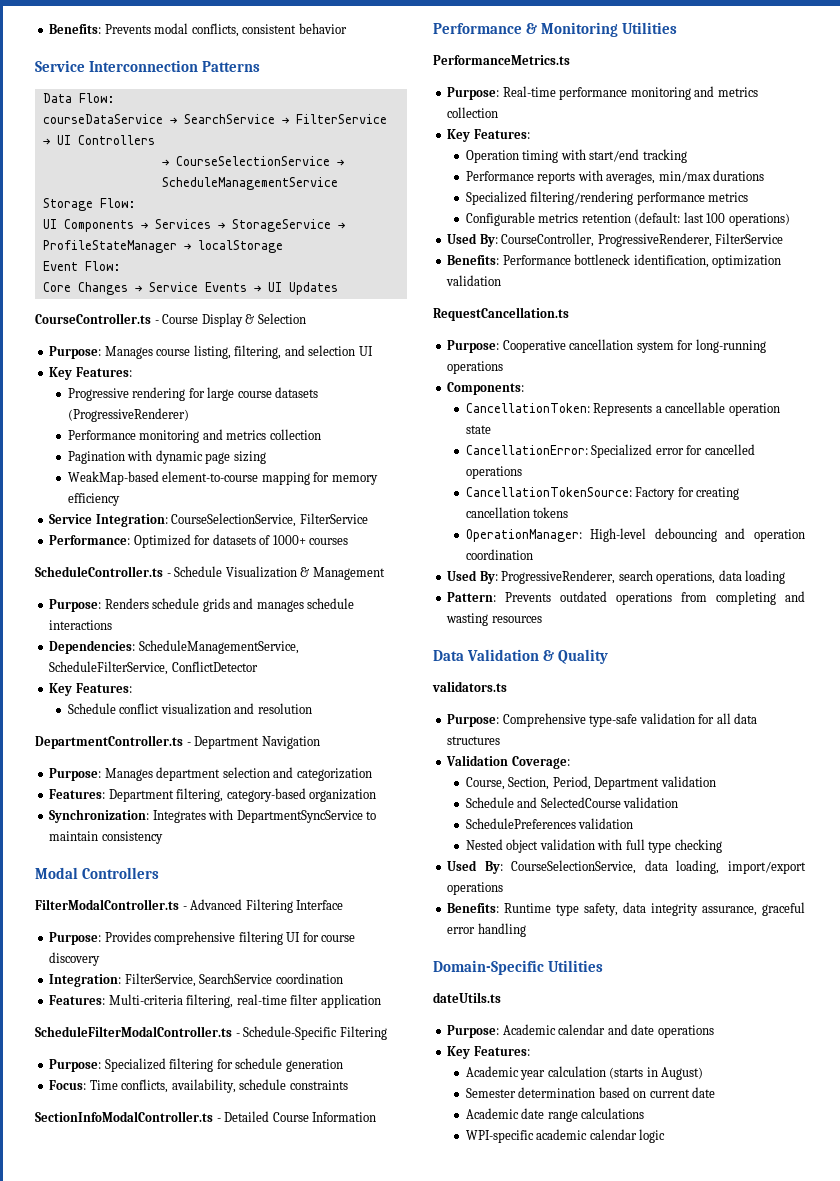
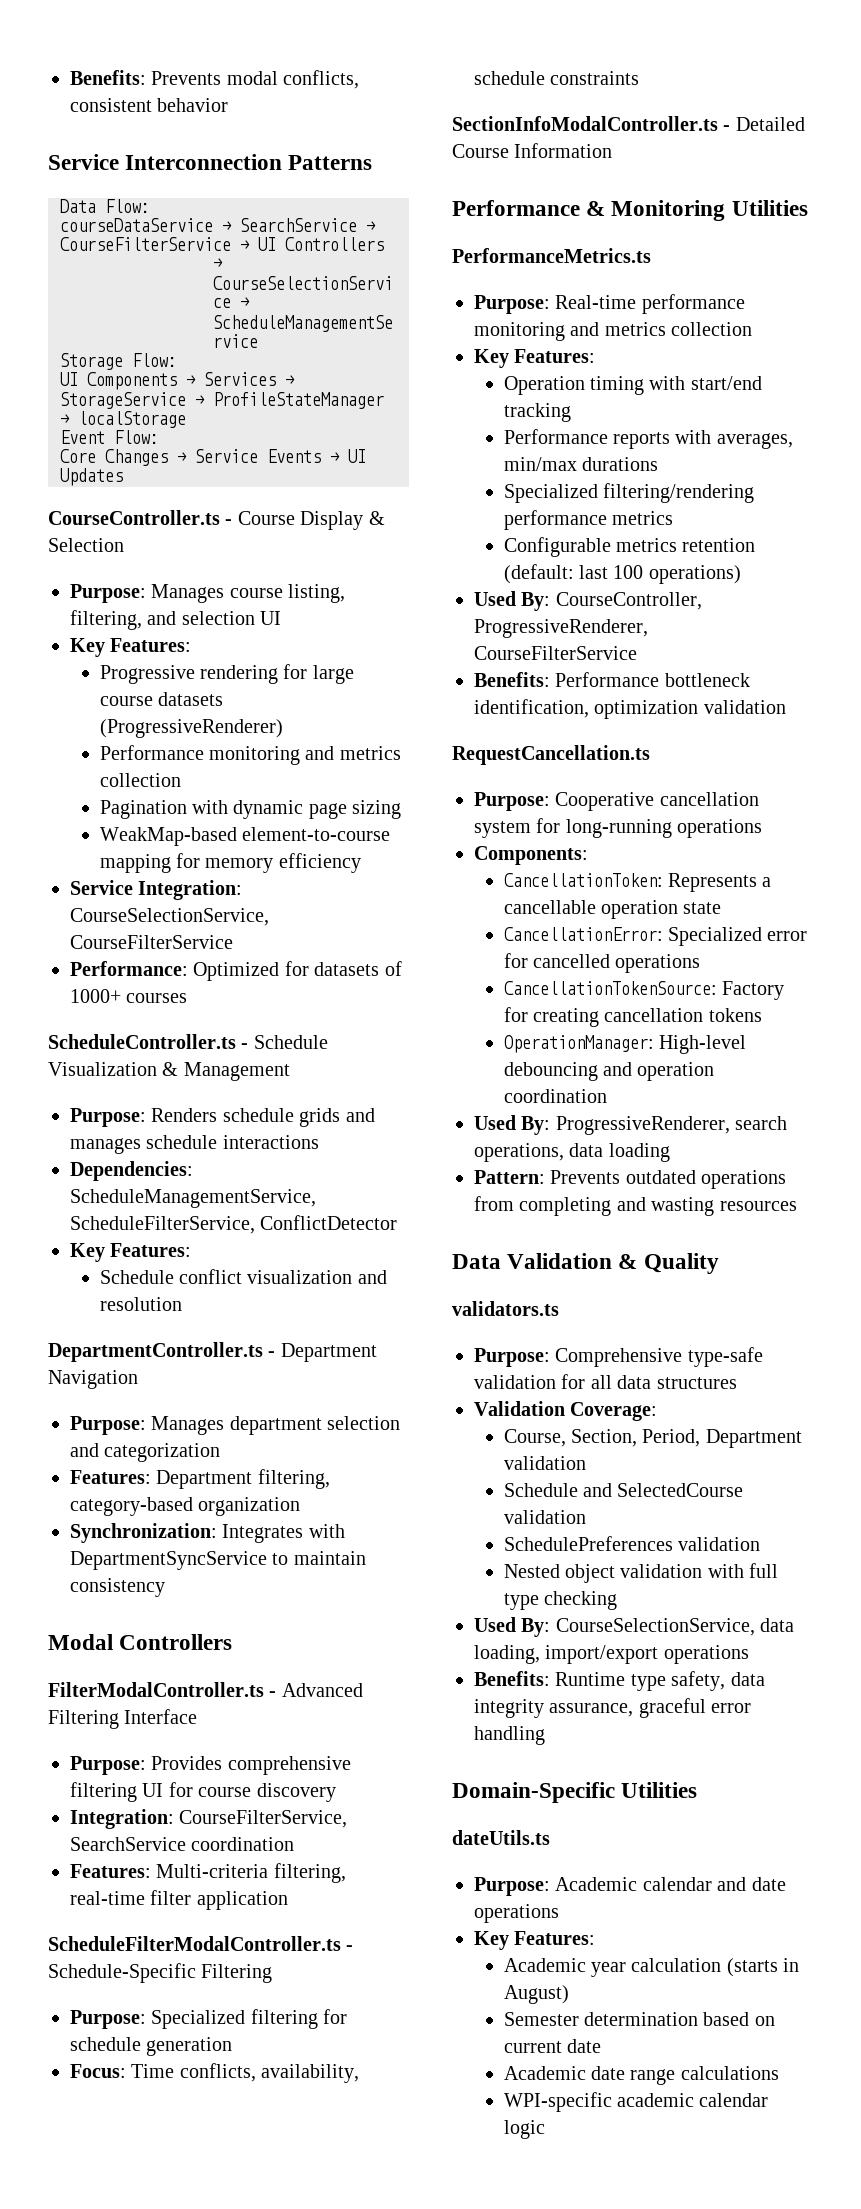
- courseDataService → SearchService → FilterService → UI Controllers
+ courseDataService → SearchService → CourseFilterService → UI Controllers
- Service Integration: CourseSelectionService, FilterService
+ Service Integration: CourseSelectionService, CourseFilterService
- Integration: FilterService, SearchService coordination
+ Integration: CourseFilterService, SearchService coordination
- Used By: CourseController, ProgressiveRenderer, FilterService
+ Used By: CourseController, ProgressiveRenderer, CourseFilterService

